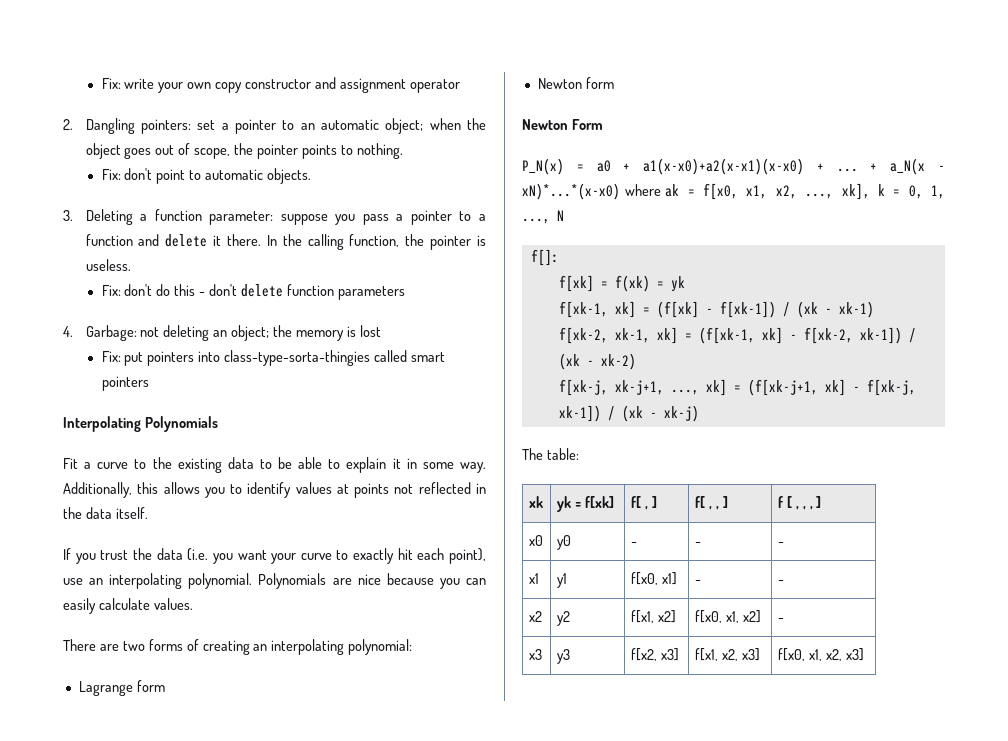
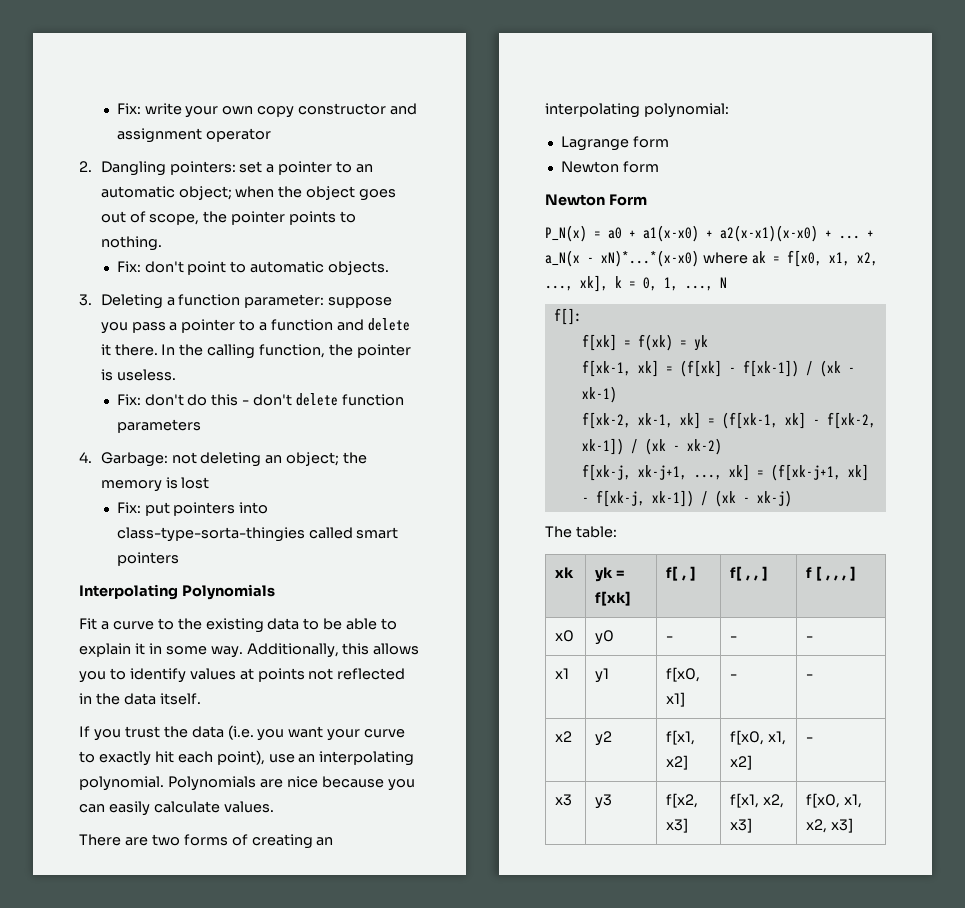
- P_N(x) = a0 + a1(x-x0)+a2(x-x1)(x-x0) + ...
+ P_N(x) = a0 + a1(x-x0) + a2(x-x1)(x-x0) + ...

